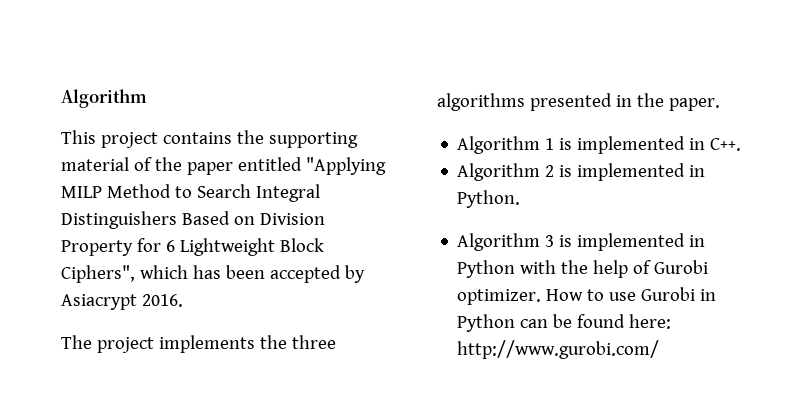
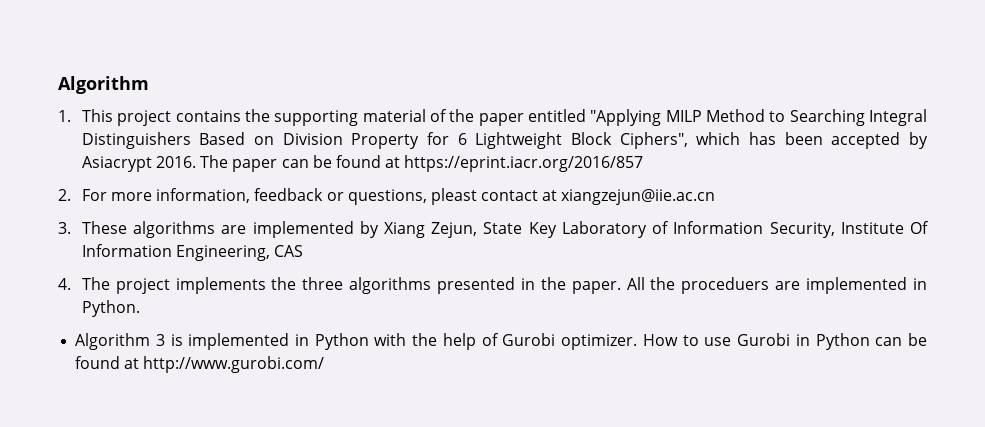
- This project contains the supporting material of the paper entitled "Applying MILP Method to Search Integral Distinguishers Based on Division Property for 6 Lightweight Block Ciphers", which has been accepted by Asiacrypt 2016.
- The project implements the three algorithms presented in the paper.
- Algorithm 1 is implemented in C++.
- Algorithm 2 is implemented in Python.
+ 1. This project contains the supporting material of the paper entitled "Applying MILP Method to Searching Integral Distinguishers Based on Division Property for 6 Lightweight Block Ciphers", which has been accepted by Asiacrypt 2016. The paper can be found at https://eprint.iacr.org/2016/857
+ 2. For more information, feedback or questions, pleast contact at xiangzejun@iie.ac.cn
+ 3. These algorithms are implemented by Xiang Zejun, State Key Laboratory of Information Security, Institute Of Information Engineering, CAS
+ 4. The project implements the three algorithms presented in the paper. All the proceduers are implemented in Python.
- How to use Gurobi in Python can be found here: http://www.gurobi.com/
+ How to use Gurobi in Python can be found at http://www.gurobi.com/

